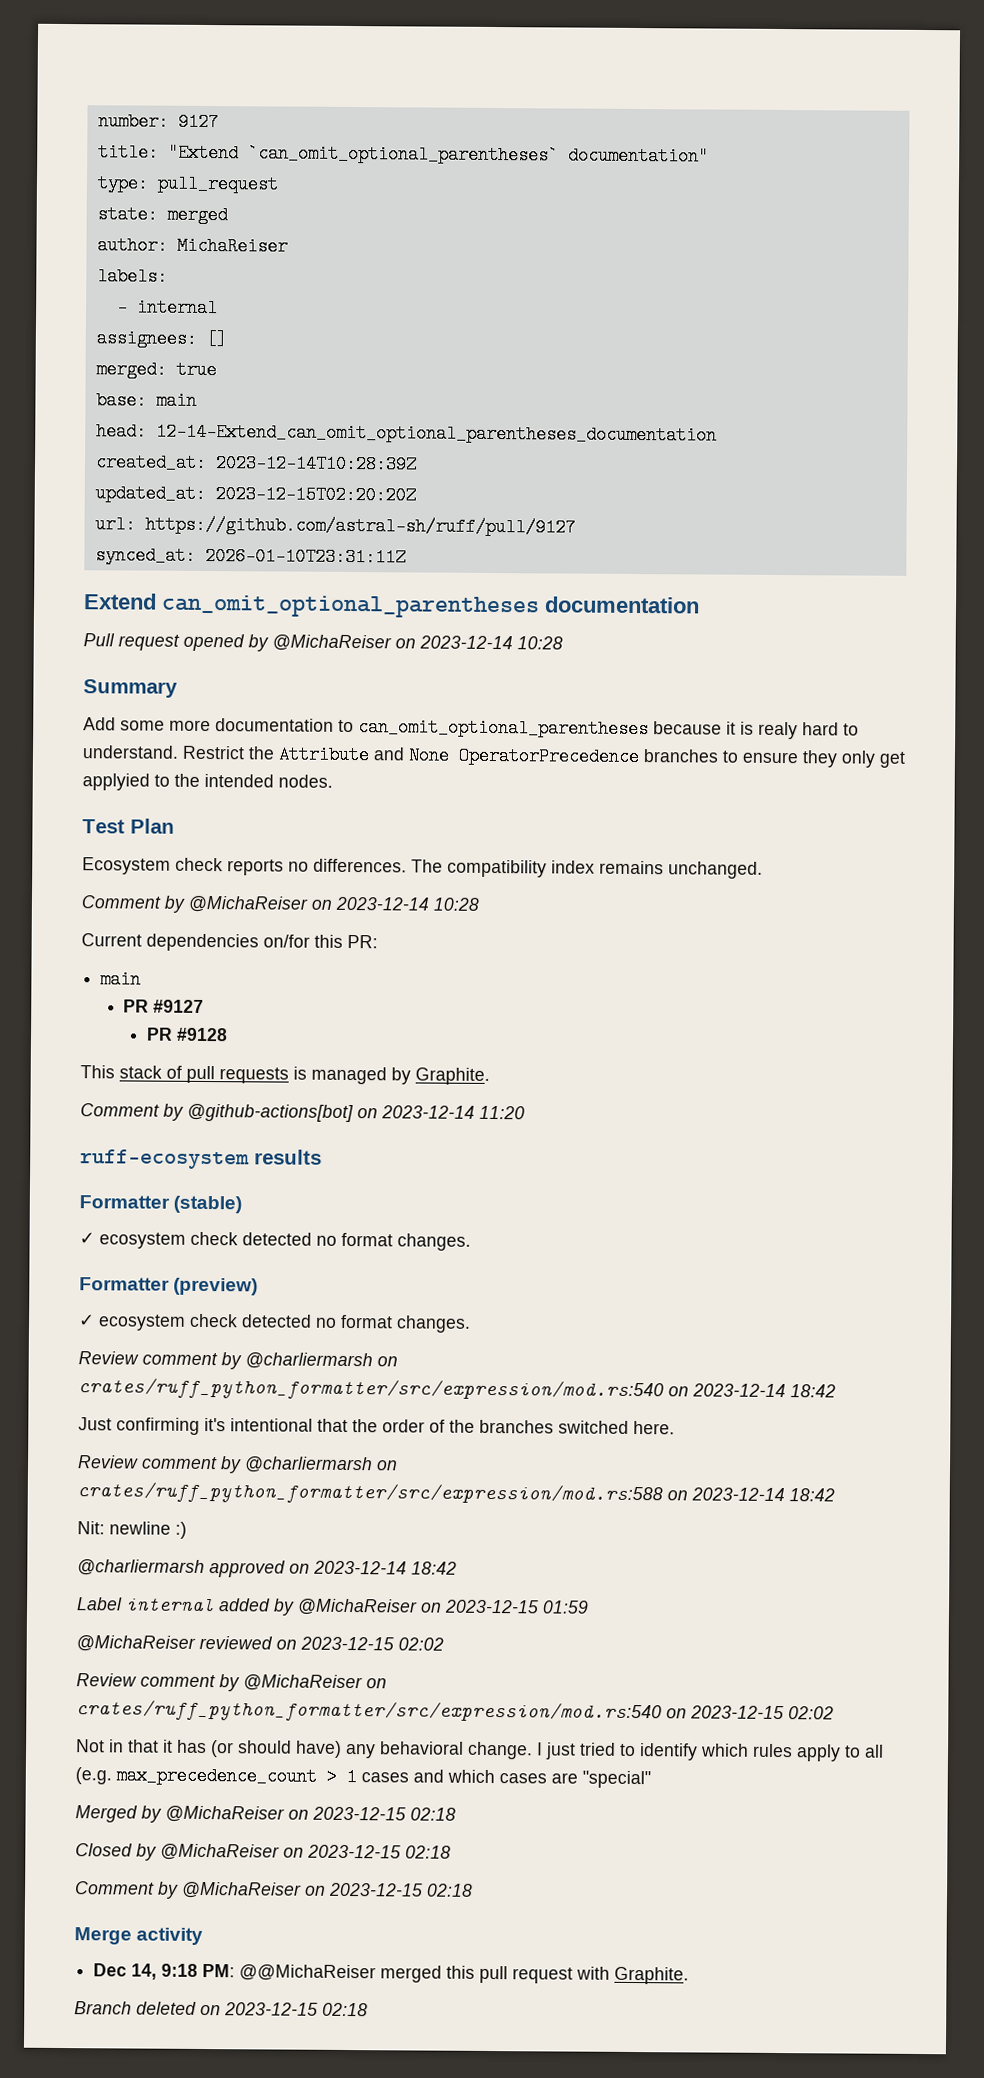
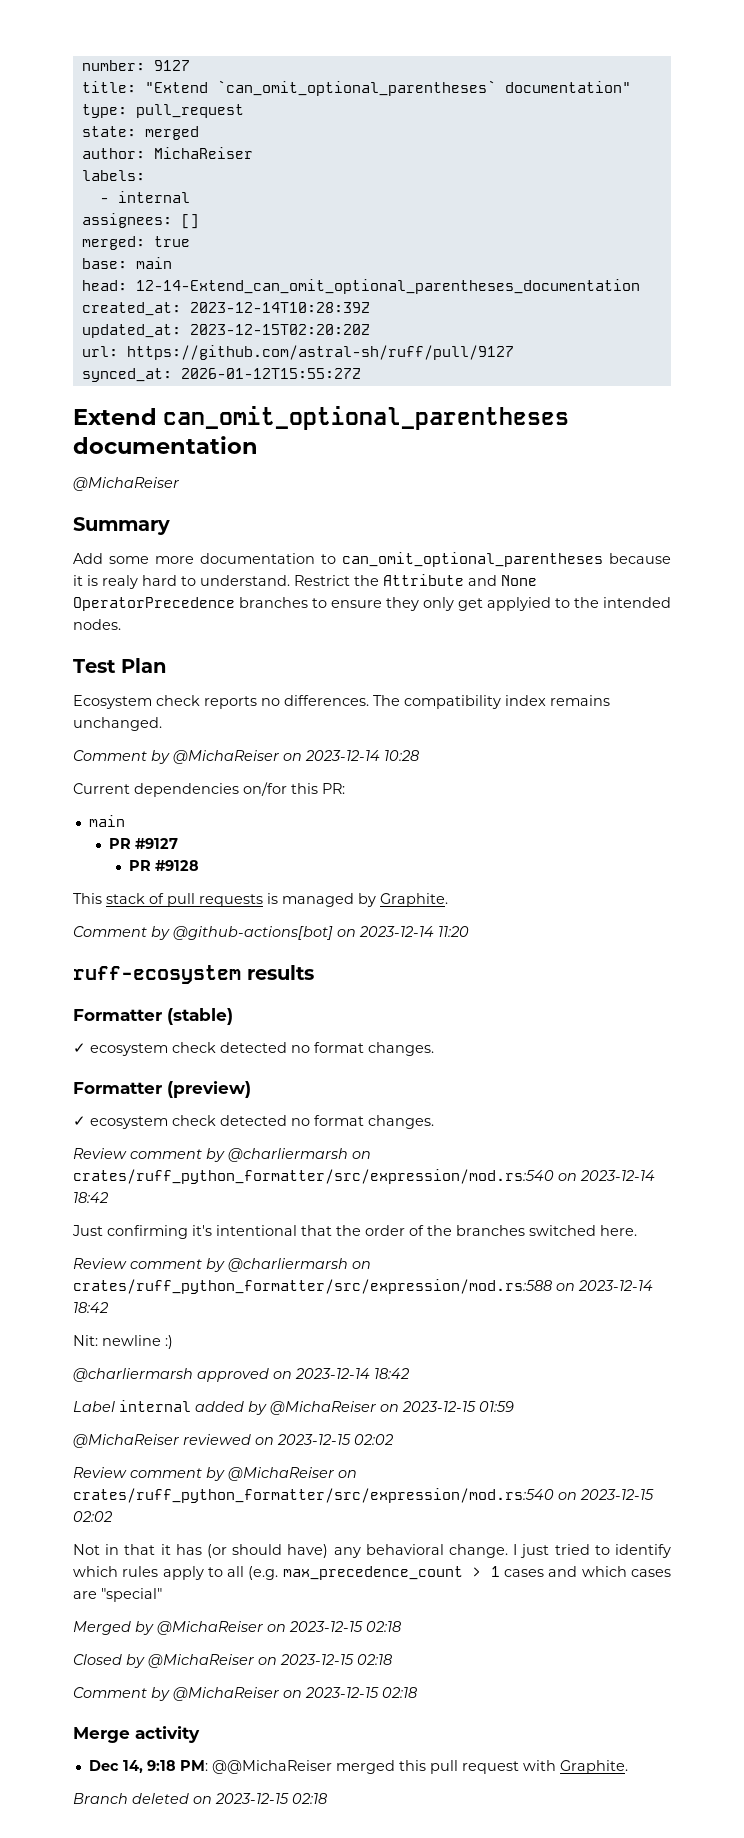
- synced_at: 2026-01-10T23:31:11Z
+ synced_at: 2026-01-12T15:55:27Z
  Extend can_omit_optional_parentheses documentation
- Pull request opened by @MichaReiser on 2023-12-14 10:28
+ @MichaReiser

